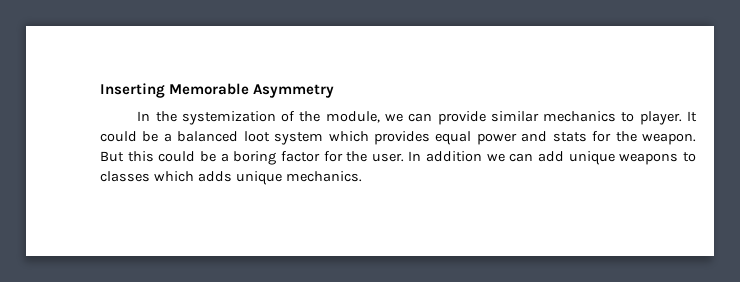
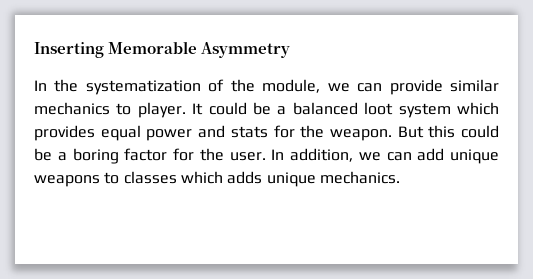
- In the systemization of the module, we can provide similar mechanics to player.
+ In the systematization of the module, we can provide similar mechanics to player.
- In addition we can add unique weapons to classes which adds unique mechanics.
+ In addition, we can add unique weapons to classes which adds unique mechanics.

